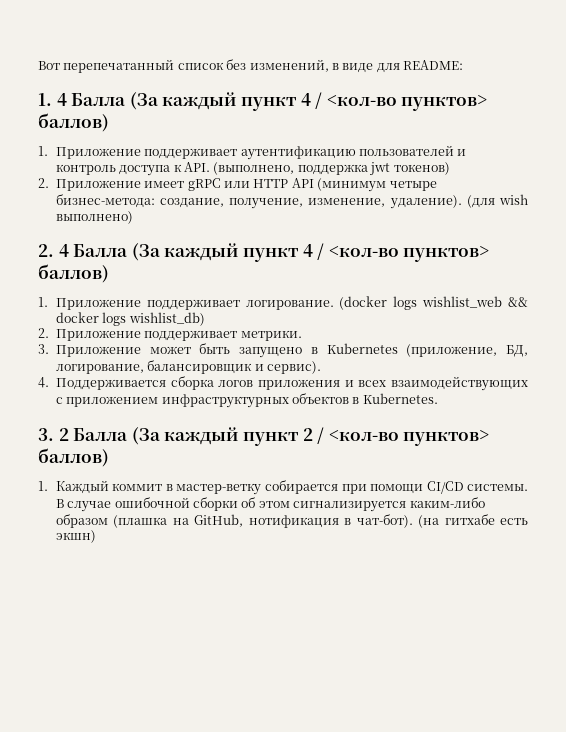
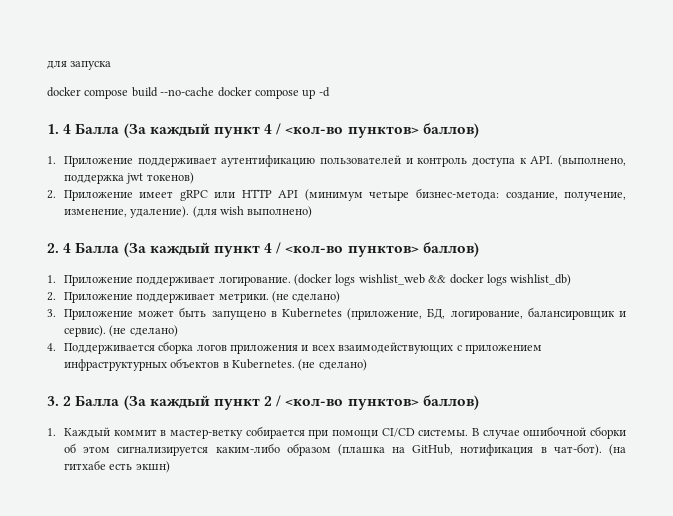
- Вот перепечатанный список без изменений, в виде для README:
+ для запуска
+ docker compose build --no-cache docker compose up -d
- 2. Приложение поддерживает метрики.
+ 2. Приложение поддерживает метрики. (не сделано)
- 3. Приложение может быть запущено в Kubernetes (приложение, БД, логирование, балансировщик и сервис).
+ 3. Приложение может быть запущено в Kubernetes (приложение, БД, логирование, балансировщик и сервис). (не сделано)
- 4. Поддерживается сборка логов приложения и всех взаимодействующих с приложением инфраструктурных объектов в Kubernetes.
+ 4. Поддерживается сборка логов приложения и всех взаимодействующих с приложением инфраструктурных объектов в Kubernetes. (не сделано)

